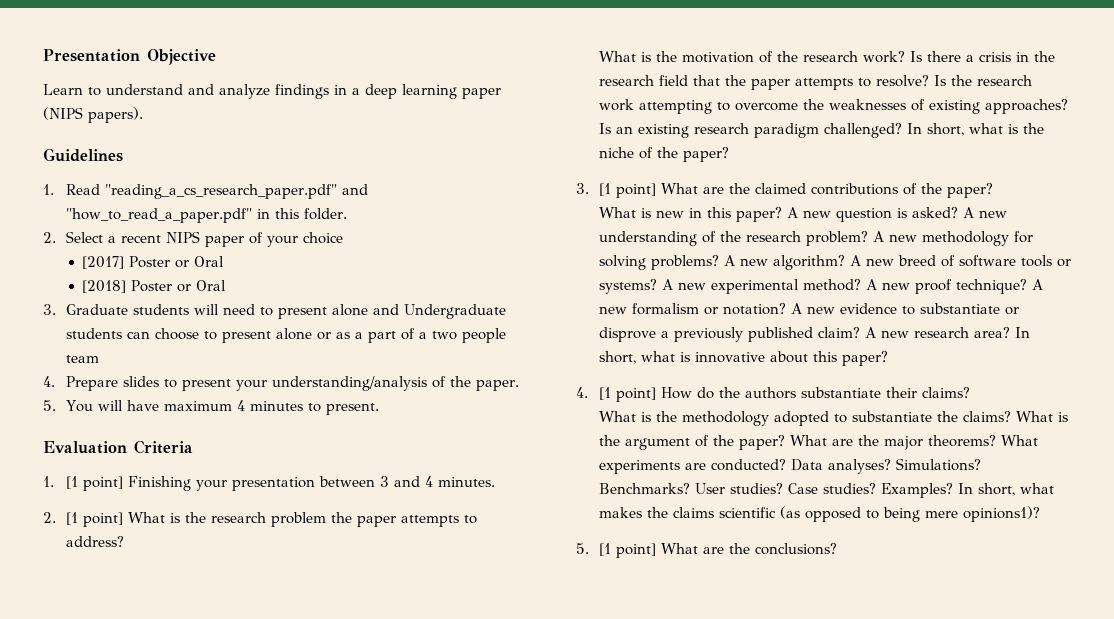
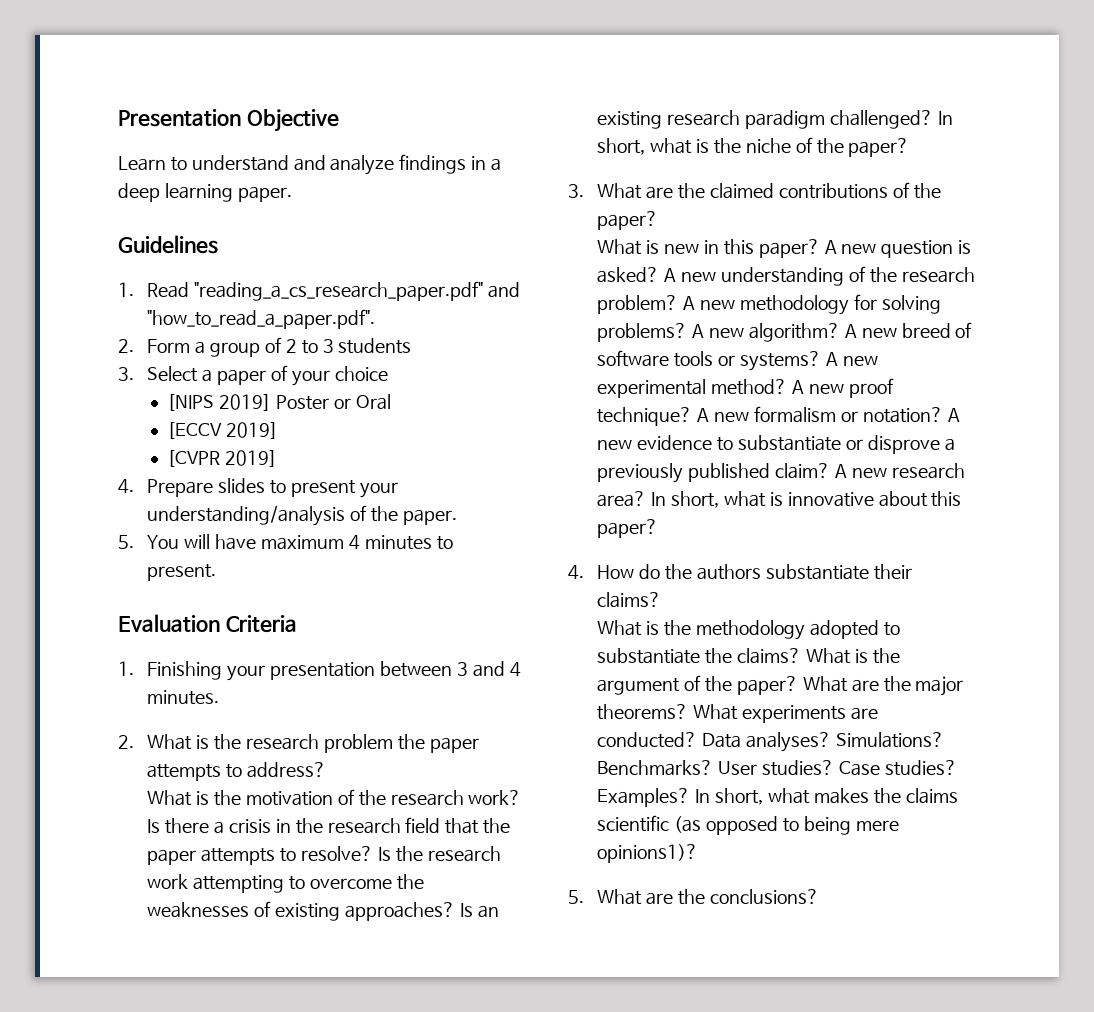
- Learn to understand and analyze findings in a deep learning paper (NIPS papers).
+ Learn to understand and analyze findings in a deep learning paper.
- 1. Read "reading_a_cs_research_paper.pdf" and "how_to_read_a_paper.pdf" in this folder.
- 2. Select a recent NIPS paper of your choice
+ 1. Read "reading_a_cs_research_paper.pdf" and "how_to_read_a_paper.pdf".
+ 2. Form a group of 2 to 3 students
+ 3. Select a paper of your choice
- [2017] Poster or Oral
- [2018] Poster or Oral
- 3. Graduate students will need to present alone and Undergraduate students can choose to present alone or as a part of a two people team
+ [NIPS 2019] Poster or Oral
+ [ECCV 2019]
+ [CVPR 2019]
- 1. [1 point] Finishing your presentation between 3 and 4 minutes.
+ 1. Finishing your presentation between 3 and 4 minutes.
- 2. [1 point] What is the research problem the paper attempts to address?
+ 2. What is the research problem the paper attempts to address?
- 3. [1 point] What are the claimed contributions of the paper?
+ 3. What are the claimed contributions of the paper?
- 4. [1 point] How do the authors substantiate their claims?
+ 4. How do the authors substantiate their claims?
- 5. [1 point] What are the conclusions?
+ 5. What are the conclusions?

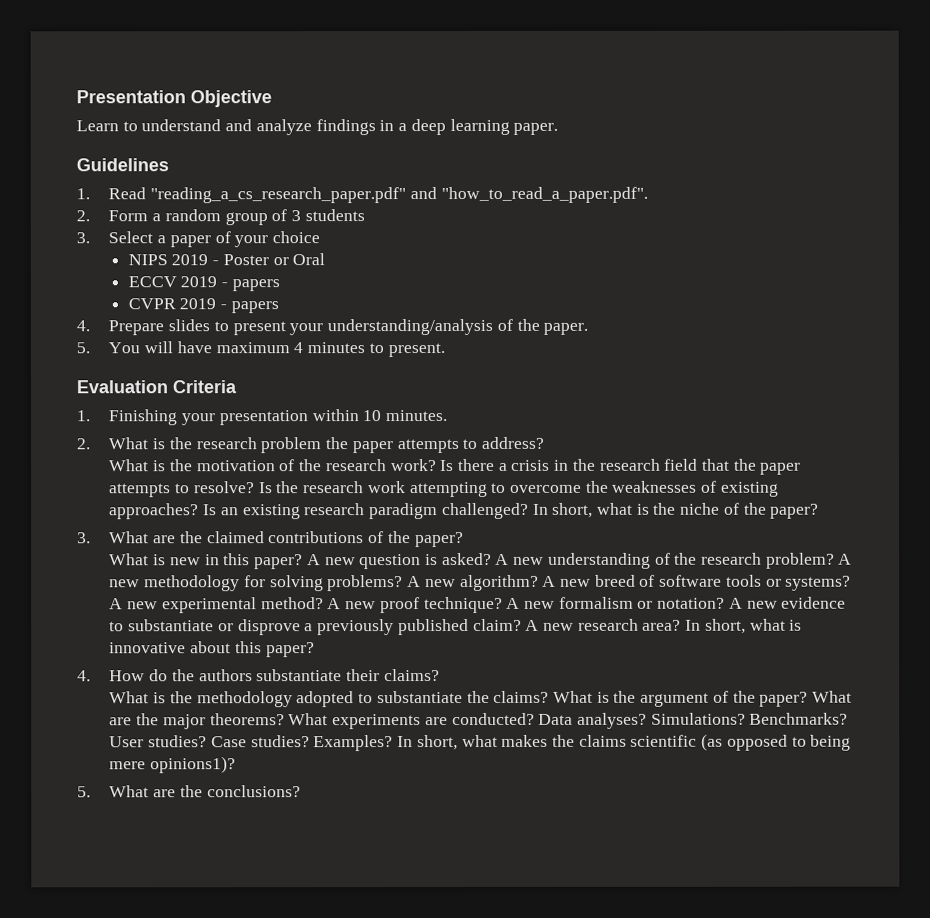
- 2. Form a group of 2 to 3 students
+ 2. Form a random group of 3 students
- [NIPS 2019] Poster or Oral
+ NIPS 2019 - Poster or Oral
- [ECCV 2019]
- [CVPR 2019]
+ ECCV 2019 - papers
+ CVPR 2019 - papers
- 1. Finishing your presentation between 3 and 4 minutes.
+ 1. Finishing your presentation within 10 minutes.

